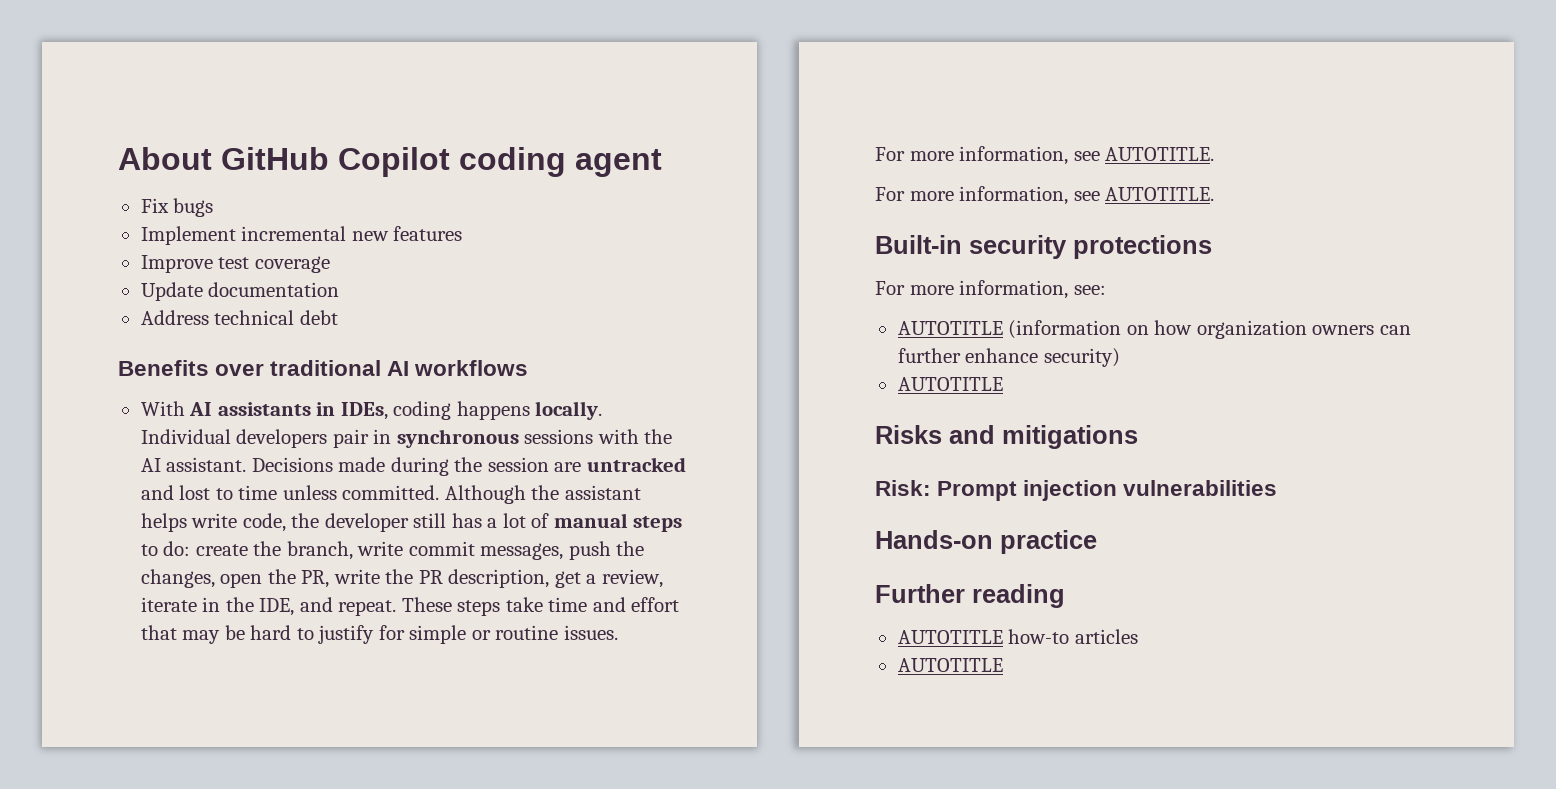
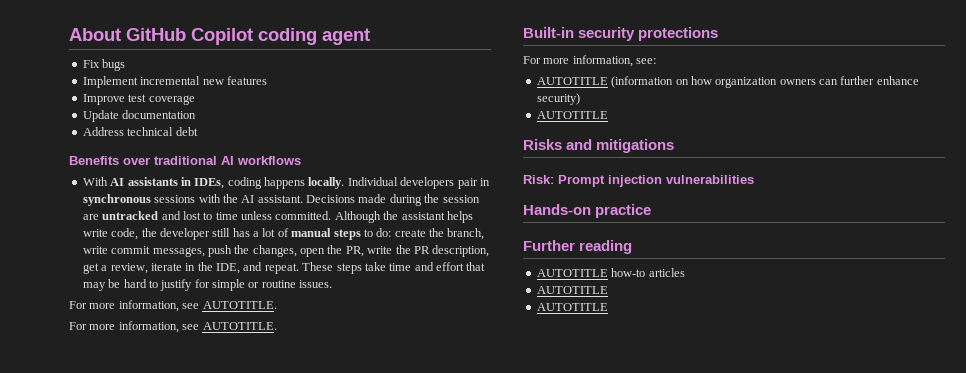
  AUTOTITLE how-to articles
+ AUTOTITLE

